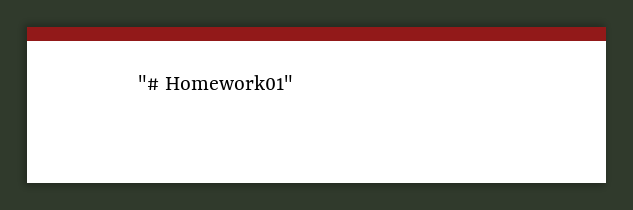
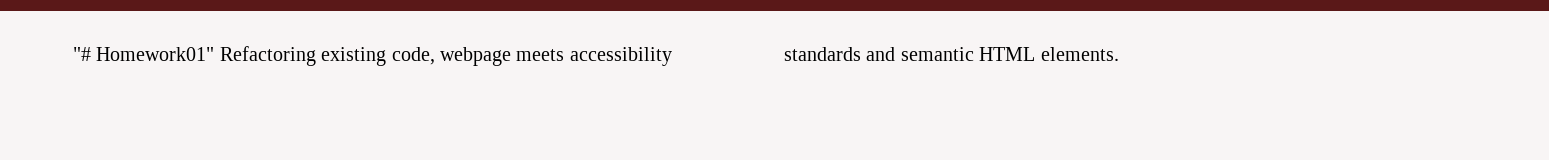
- "# Homework01"
+ "# Homework01" Refactoring existing code, webpage meets accessibility standards and semantic HTML elements.

